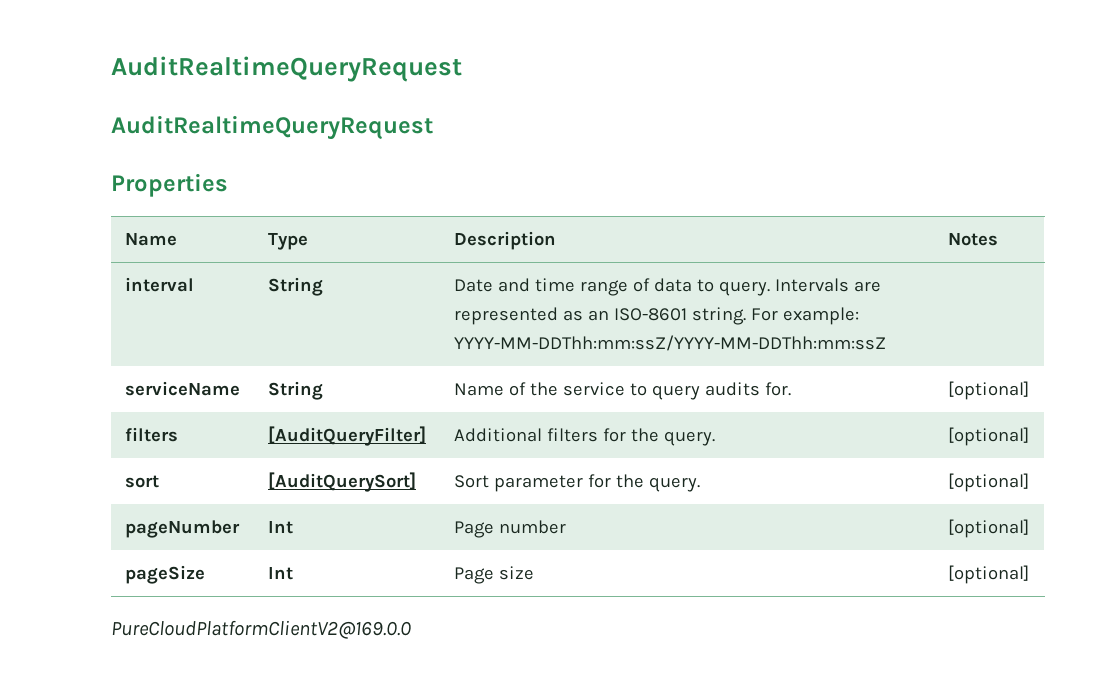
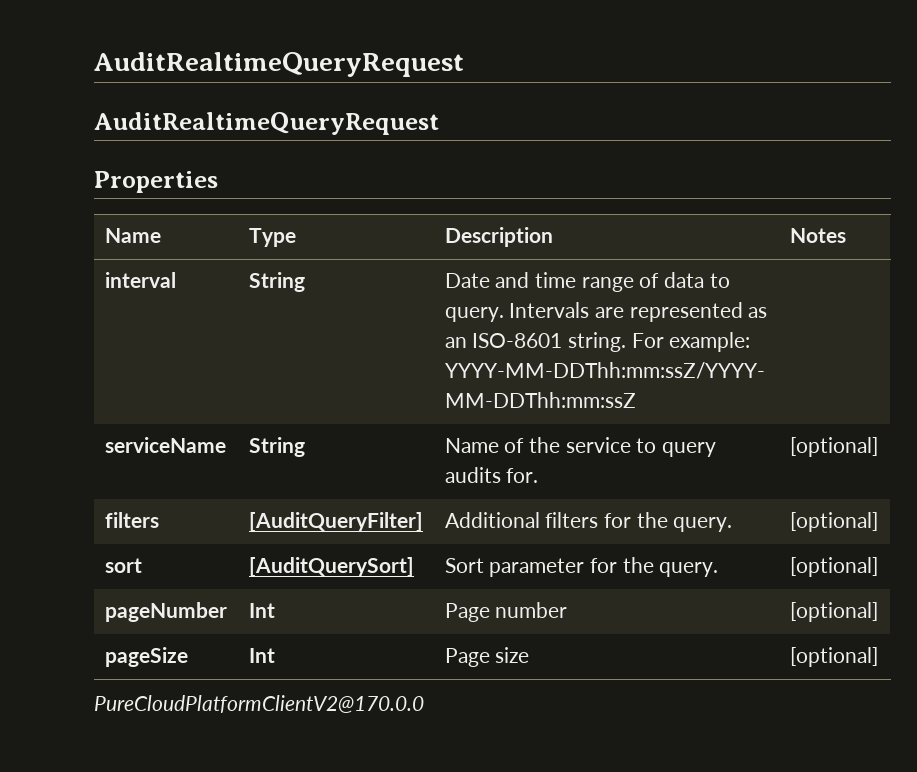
- PureCloudPlatformClientV2@169.0.0
+ PureCloudPlatformClientV2@170.0.0

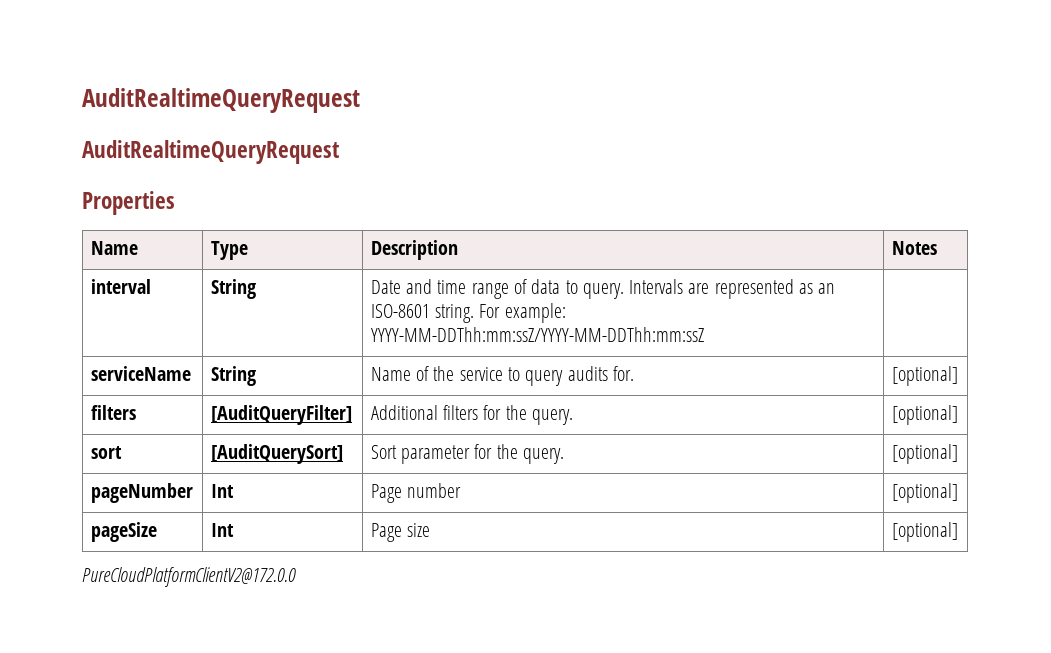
- PureCloudPlatformClientV2@170.0.0
+ PureCloudPlatformClientV2@172.0.0

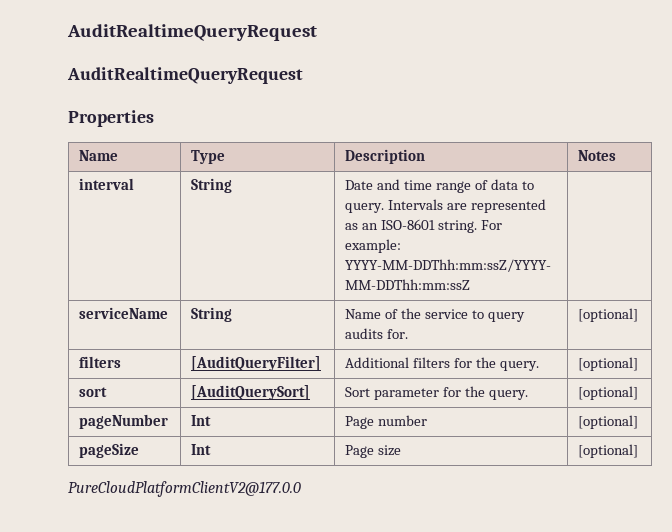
- PureCloudPlatformClientV2@172.0.0
+ PureCloudPlatformClientV2@177.0.0

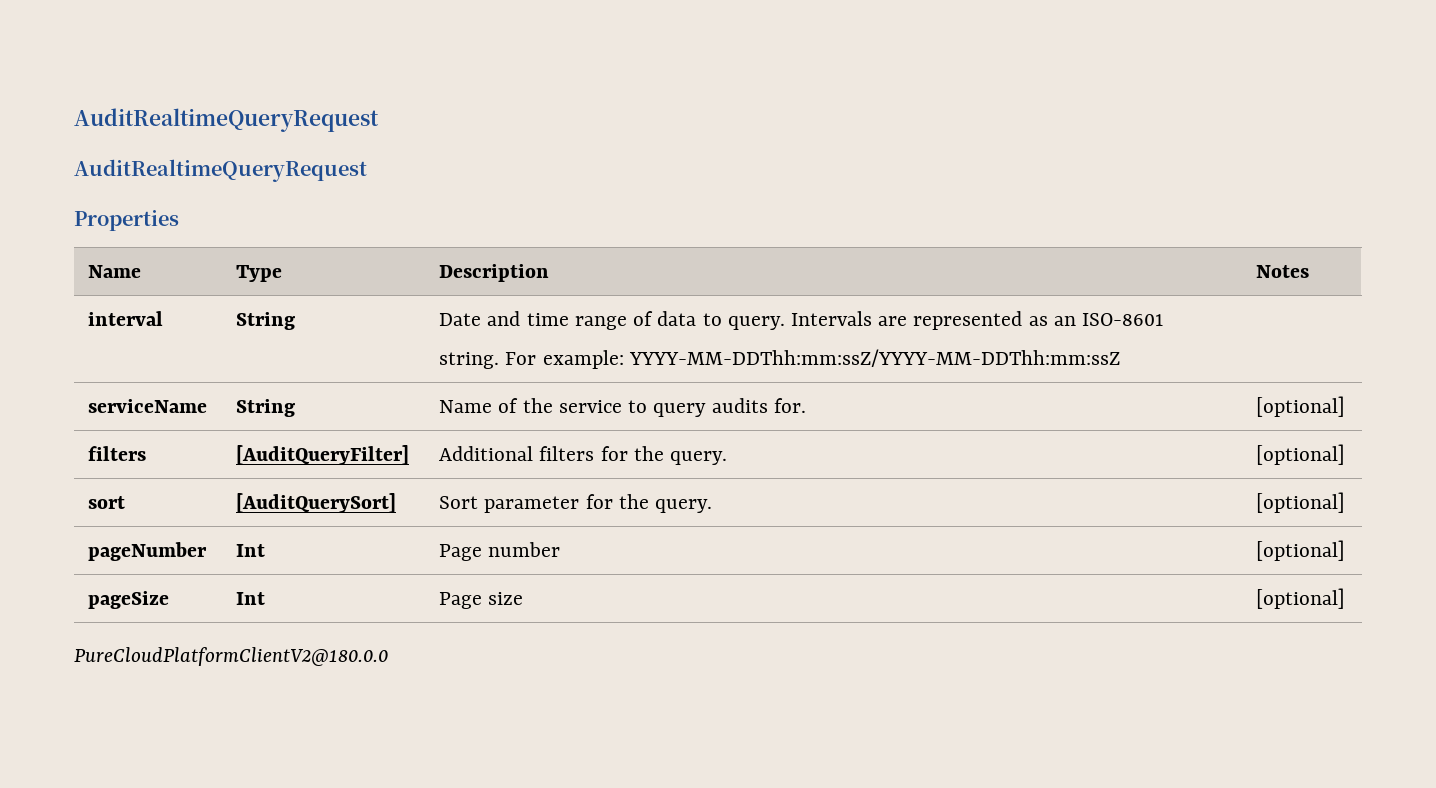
- PureCloudPlatformClientV2@177.0.0
+ PureCloudPlatformClientV2@180.0.0

